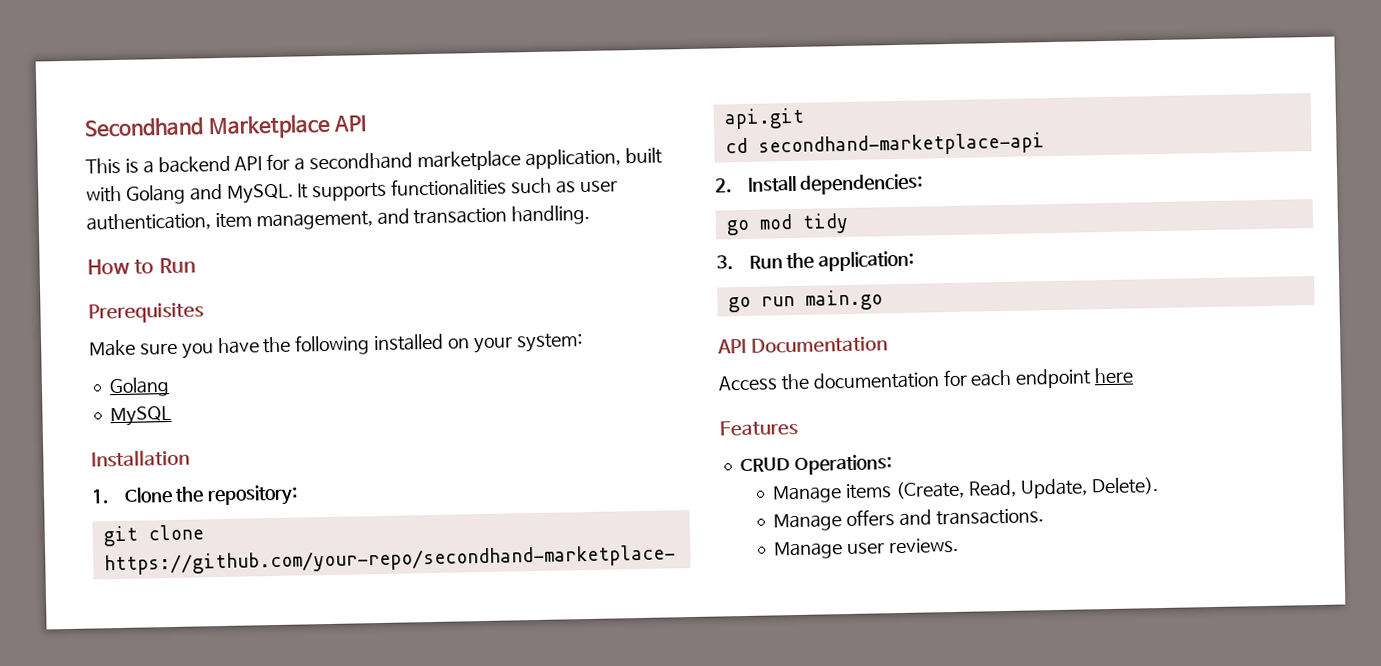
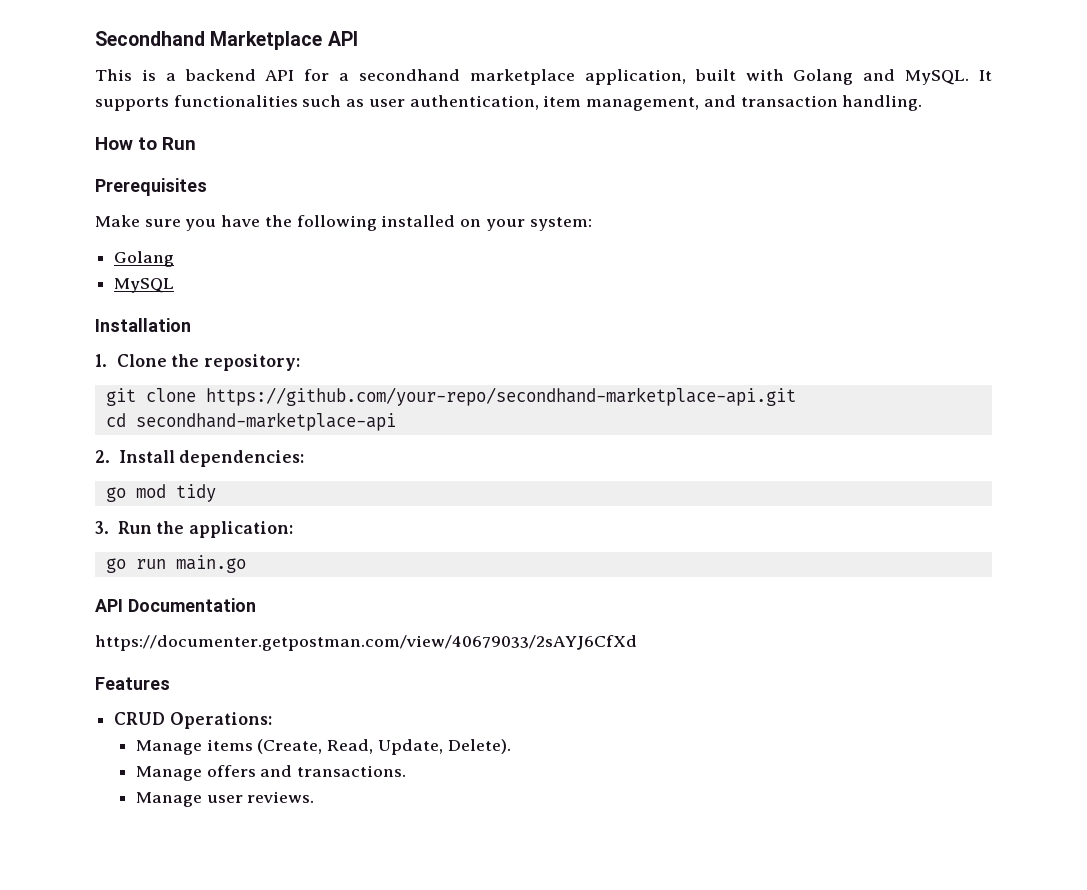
- Access the documentation for each endpoint here
+ https://documenter.getpostman.com/view/40679033/2sAYJ6CfXd

